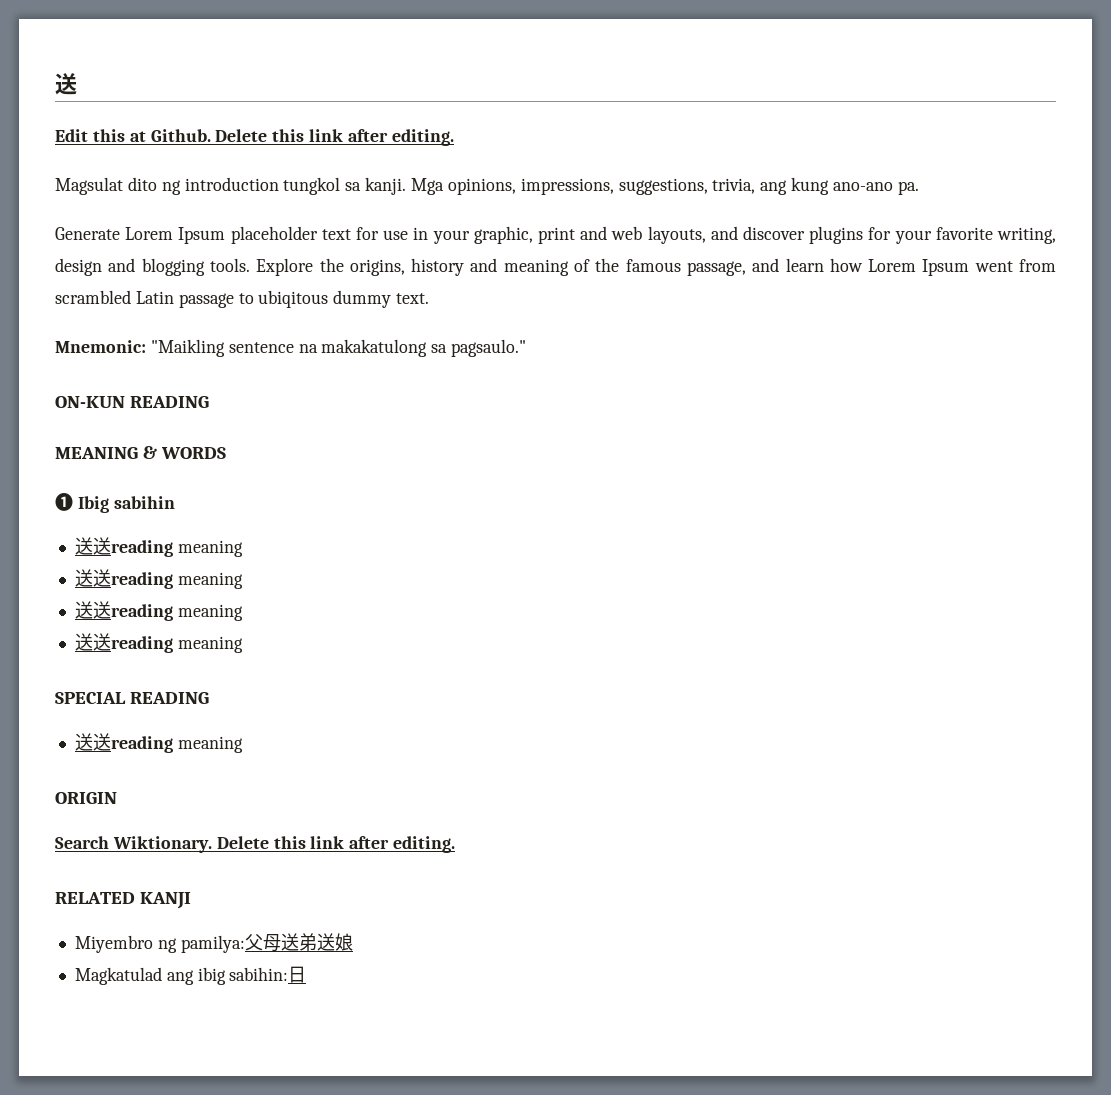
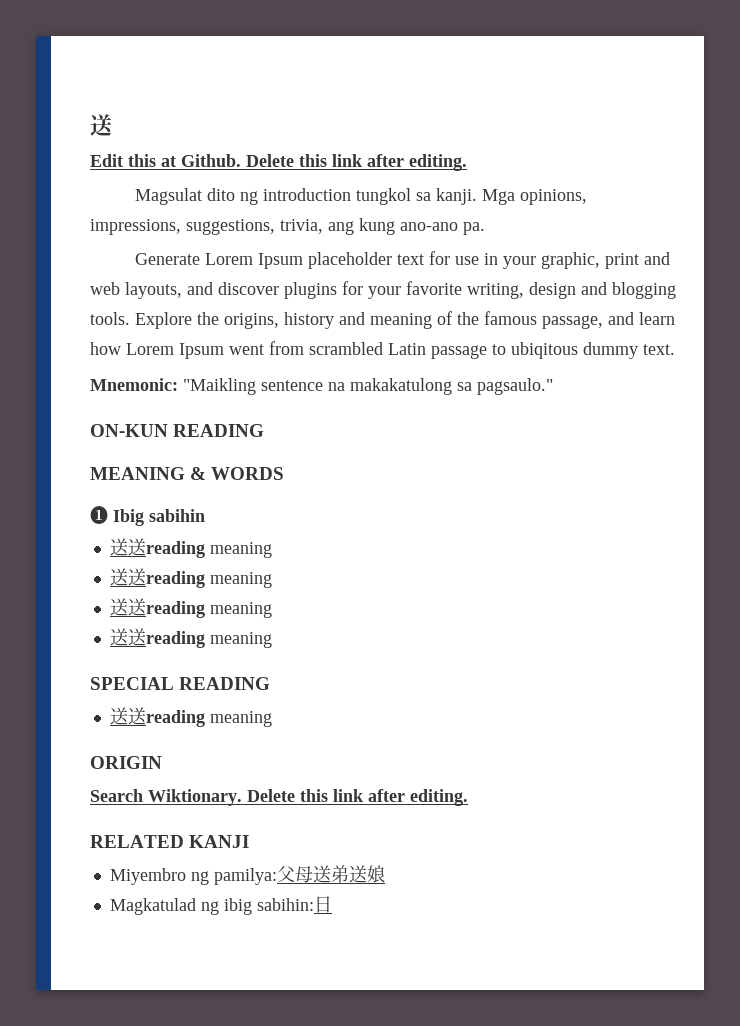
- Magkatulad ang ibig sabihin:日
+ Magkatulad ng ibig sabihin:日

